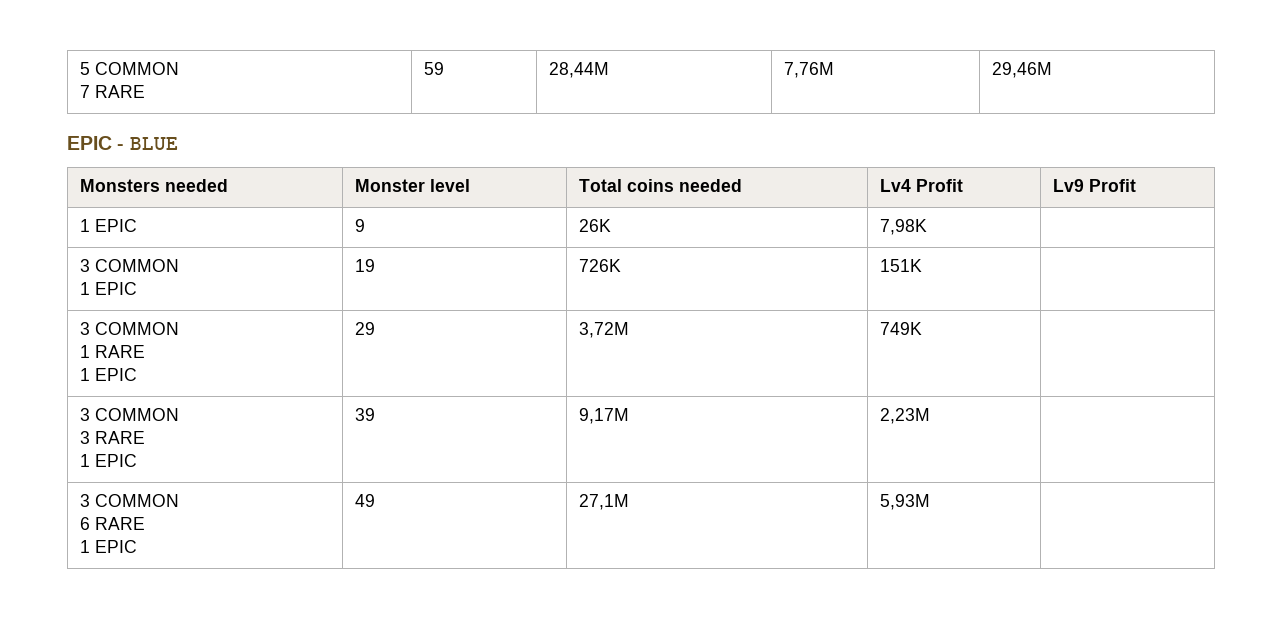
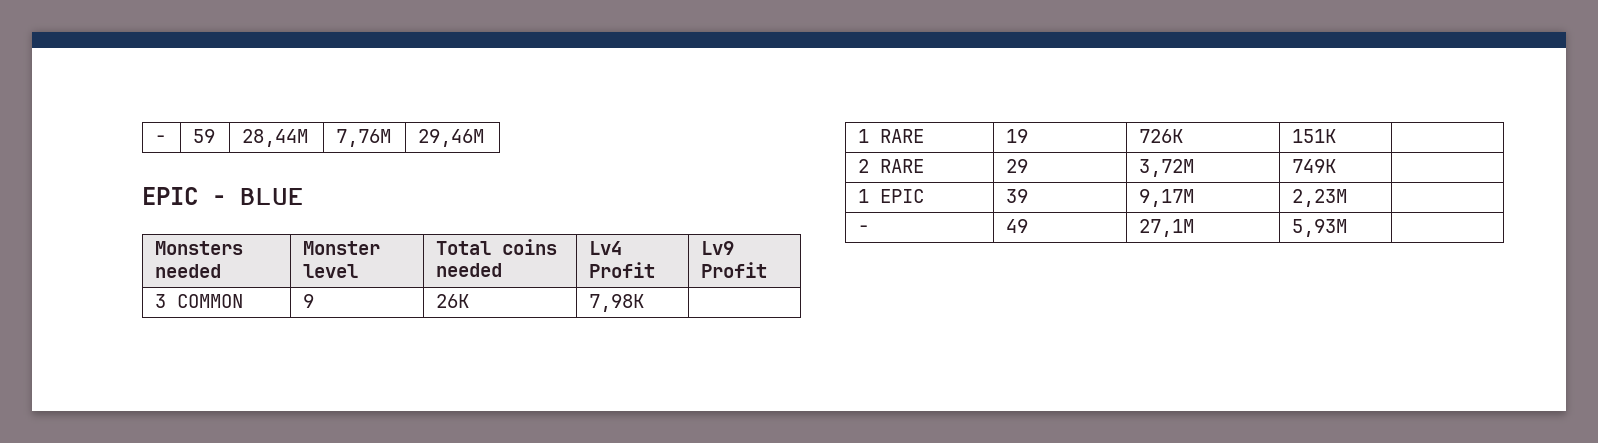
- 5 COMMON
- 7 RARE | 59 | 28,44M | 7,76M | 29,46M
+ - | 59 | 28,44M | 7,76M | 29,46M
- 1 EPIC | 9 | 26K | 7,98K |
- 3 COMMON
- 1 EPIC | 19 | 726K | 151K |
- 3 COMMON
- 1 RARE
- 1 EPIC | 29 | 3,72M | 749K |
- 3 COMMON
- 3 RARE
+ 3 COMMON | 9 | 26K | 7,98K |
+ 1 RARE | 19 | 726K | 151K |
+ 2 RARE | 29 | 3,72M | 749K |
  1 EPIC | 39 | 9,17M | 2,23M |
- 3 COMMON
- 6 RARE
- 1 EPIC | 49 | 27,1M | 5,93M |
+ - | 49 | 27,1M | 5,93M |

